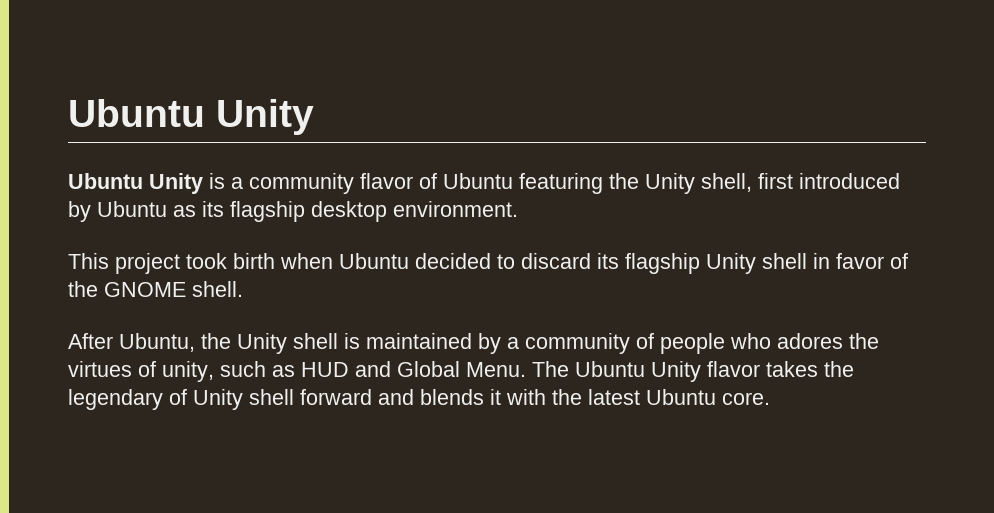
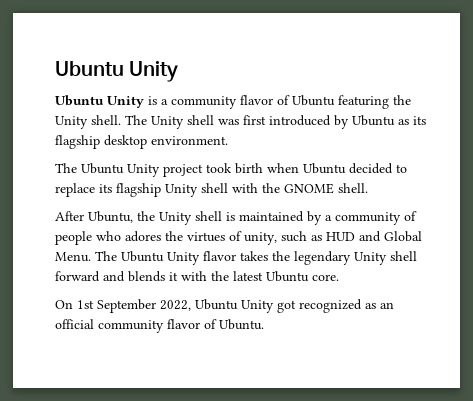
- Ubuntu Unity is a community flavor of Ubuntu featuring the Unity shell, first introduced by Ubuntu as its flagship desktop environment.
+ Ubuntu Unity is a community flavor of Ubuntu featuring the Unity shell. The Unity shell was first introduced by Ubuntu as its flagship desktop environment.
- This project took birth when Ubuntu decided to discard its flagship Unity shell in favor of the GNOME shell.
+ The Ubuntu Unity project took birth when Ubuntu decided to replace its flagship Unity shell with the GNOME shell.
- The Ubuntu Unity flavor takes the legendary of Unity shell forward and blends it with the latest Ubuntu core.
+ The Ubuntu Unity flavor takes the legendary Unity shell forward and blends it with the latest Ubuntu core.
+ On 1st September 2022, Ubuntu Unity got recognized as an official community flavor of Ubuntu.

